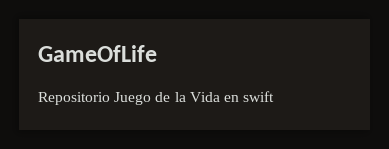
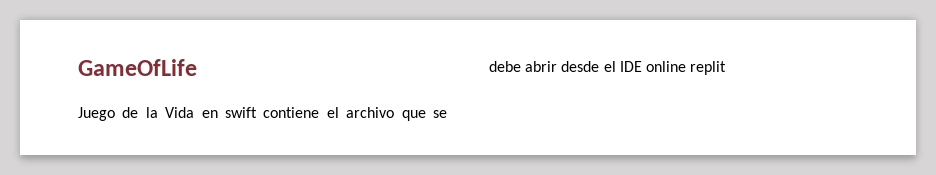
- Repositorio Juego de la Vida en swift
+ Juego de la Vida en swift contiene el archivo que se debe abrir desde el IDE online replit

